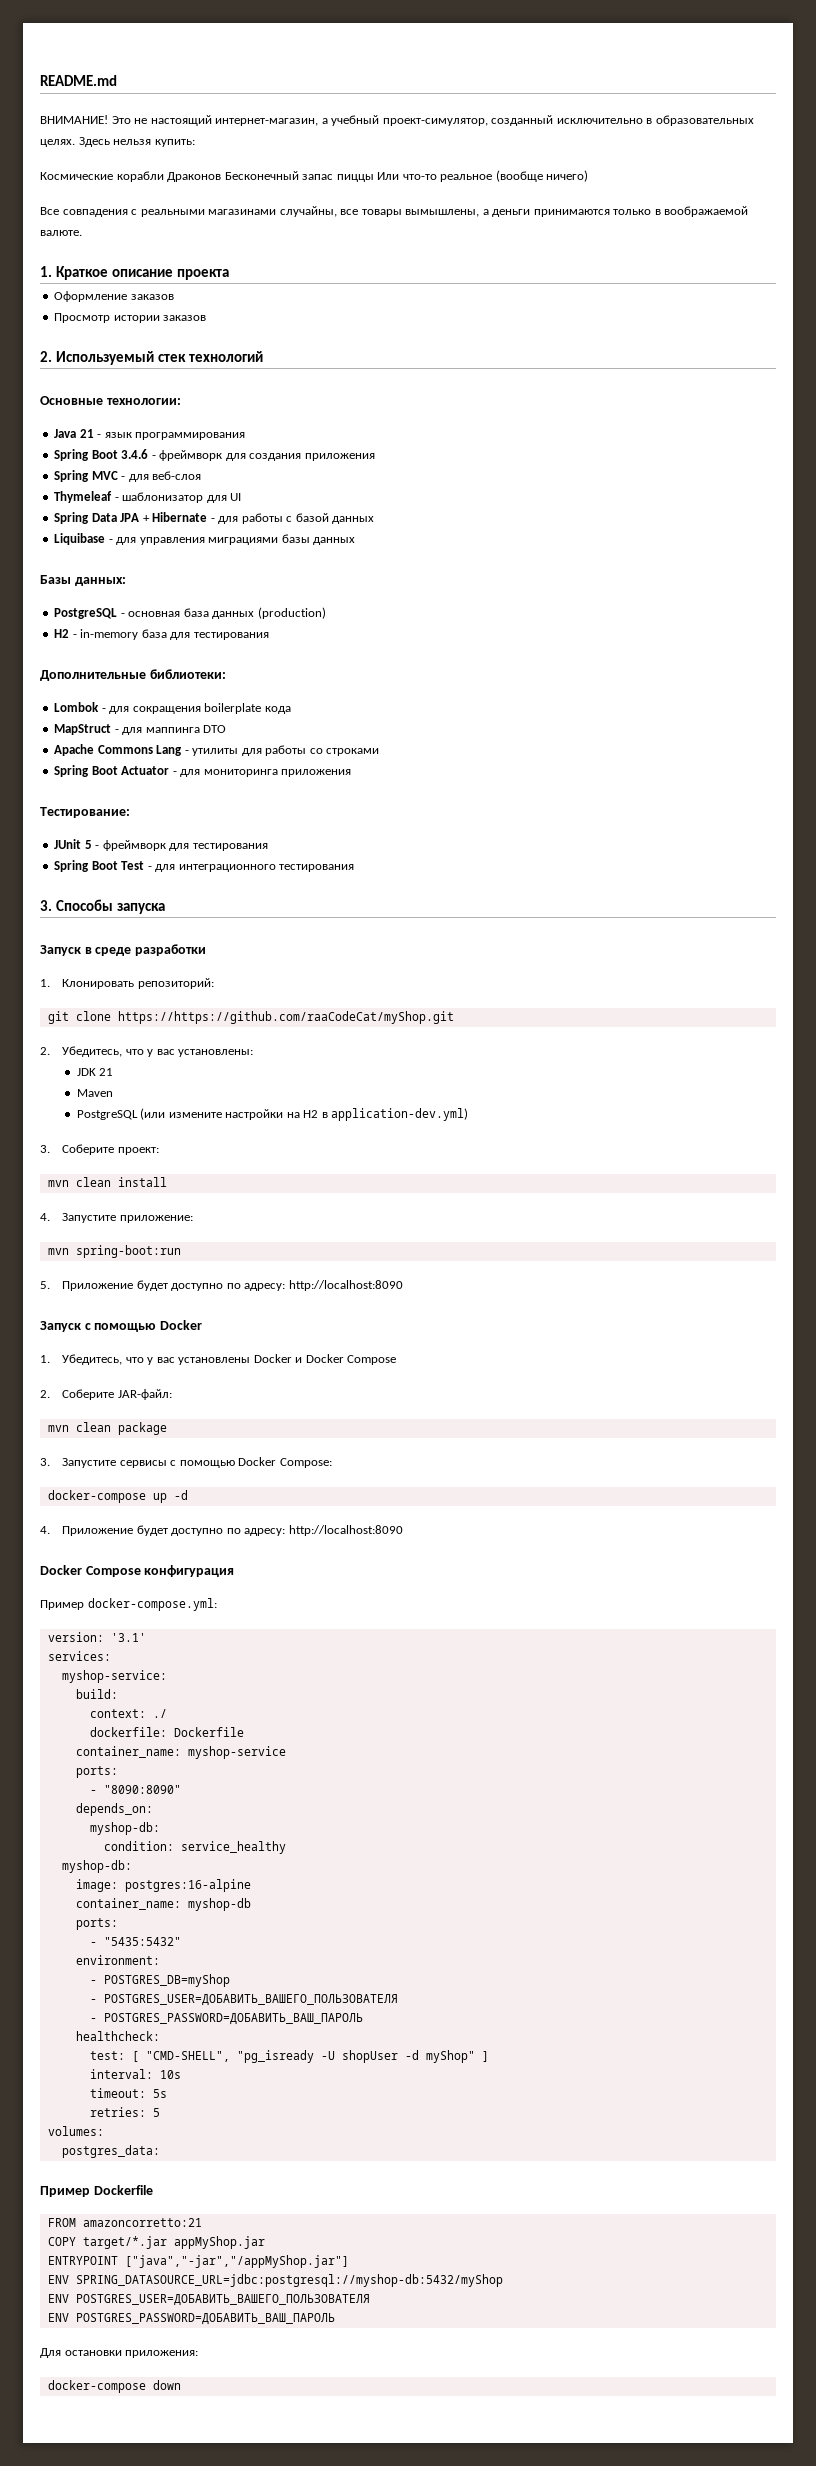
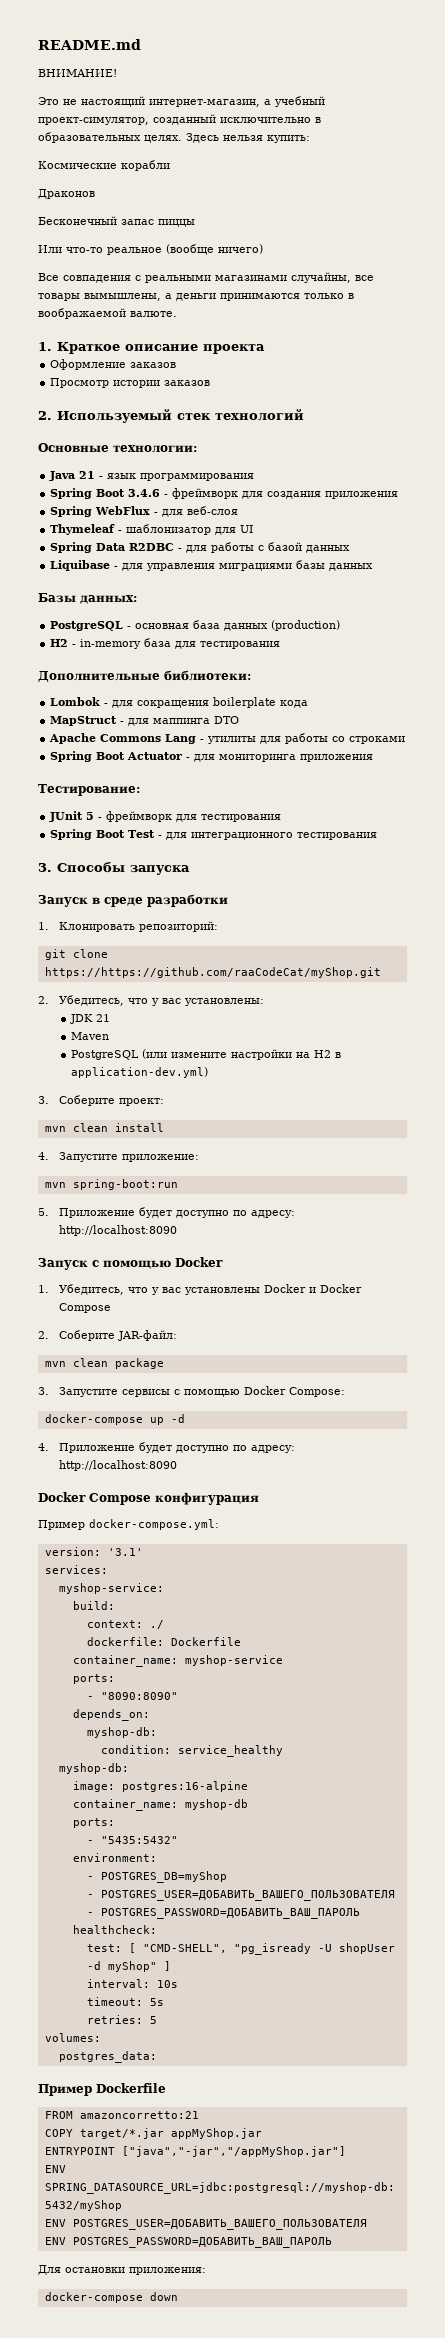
- ВНИМАНИЕ! Это не настоящий интернет-магазин, а учебный проект-симулятор, созданный исключительно в образовательных целях.
+ ВНИМАНИЕ!
+ Это не настоящий интернет-магазин, а учебный проект-симулятор, созданный исключительно в образовательных целях.
- Космические корабли Драконов Бесконечный запас пиццы Или что-то реальное (вообще ничего)
+ Космические корабли
+ Драконов
+ Бесконечный запас пиццы
+ Или что-то реальное (вообще ничего)
- Spring MVC - для веб-слоя
+ Spring WebFlux - для веб-слоя
- Spring Data JPA + Hibernate - для работы с базой данных
+ Spring Data R2DBC - для работы с базой данных

